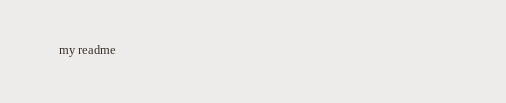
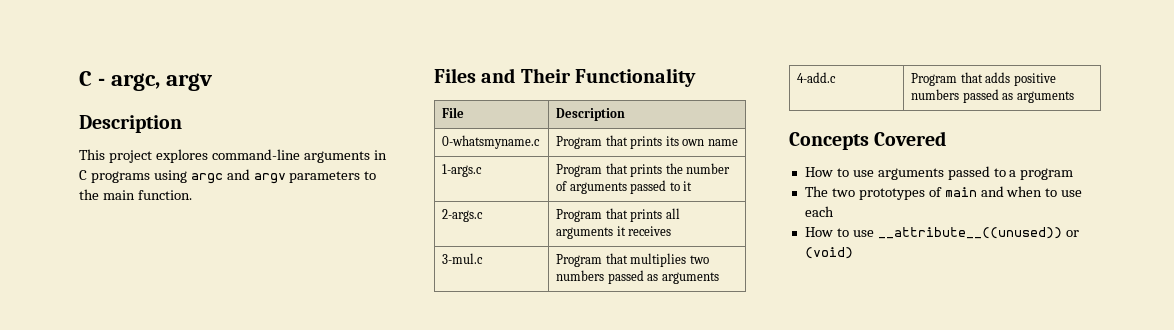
- my readme
+ C - argc, argv
+ Description
+ This project explores command-line arguments in C programs using argc and argv parameters to the main function.
+ Files and Their Functionality
+ File | Description
+ 0-whatsmyname.c | Program that prints its own name
+ 1-args.c | Program that prints the number of arguments passed to it
+ 2-args.c | Program that prints all arguments it receives
+ 3-mul.c | Program that multiplies two numbers passed as arguments
+ 4-add.c | Program that adds positive numbers passed as arguments
+ Concepts Covered
+ How to use arguments passed to a program
+ The two prototypes of main and when to use each
+ How to use __attribute__((unused)) or (void)

